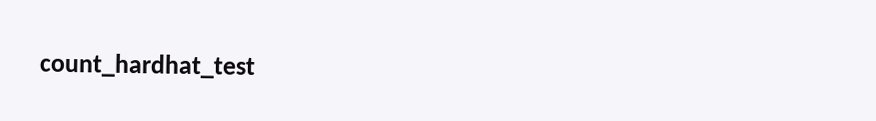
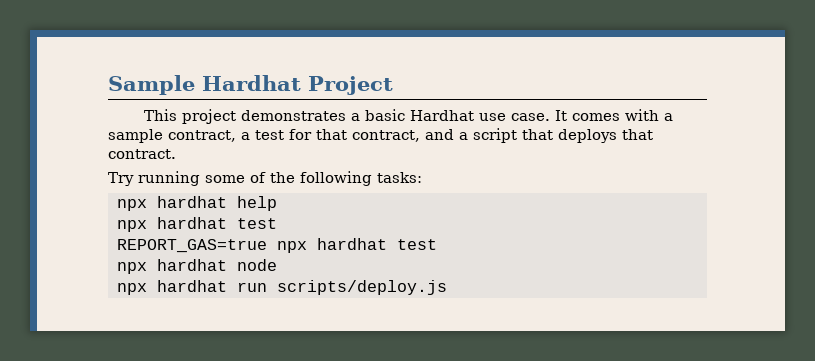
- count_hardhat_test
+ Sample Hardhat Project
+ This project demonstrates a basic Hardhat use case. It comes with a sample contract, a test for that contract, and a script that deploys that contract.
+ Try running some of the following tasks:
+ npx hardhat help
+ npx hardhat test
+ REPORT_GAS=true npx hardhat test
+ npx hardhat node
+ npx hardhat run scripts/deploy.js

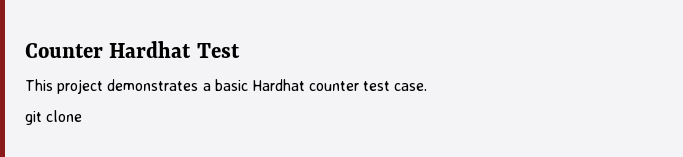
- Sample Hardhat Project
+ Counter Hardhat Test
- This project demonstrates a basic Hardhat use case. It comes with a sample contract, a test for that contract, and a script that deploys that contract.
- Try running some of the following tasks:
- npx hardhat help
- npx hardhat test
- REPORT_GAS=true npx hardhat test
- npx hardhat node
- npx hardhat run scripts/deploy.js
+ This project demonstrates a basic Hardhat counter test case.
+ git clone

